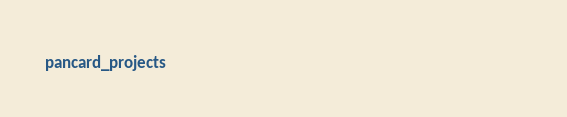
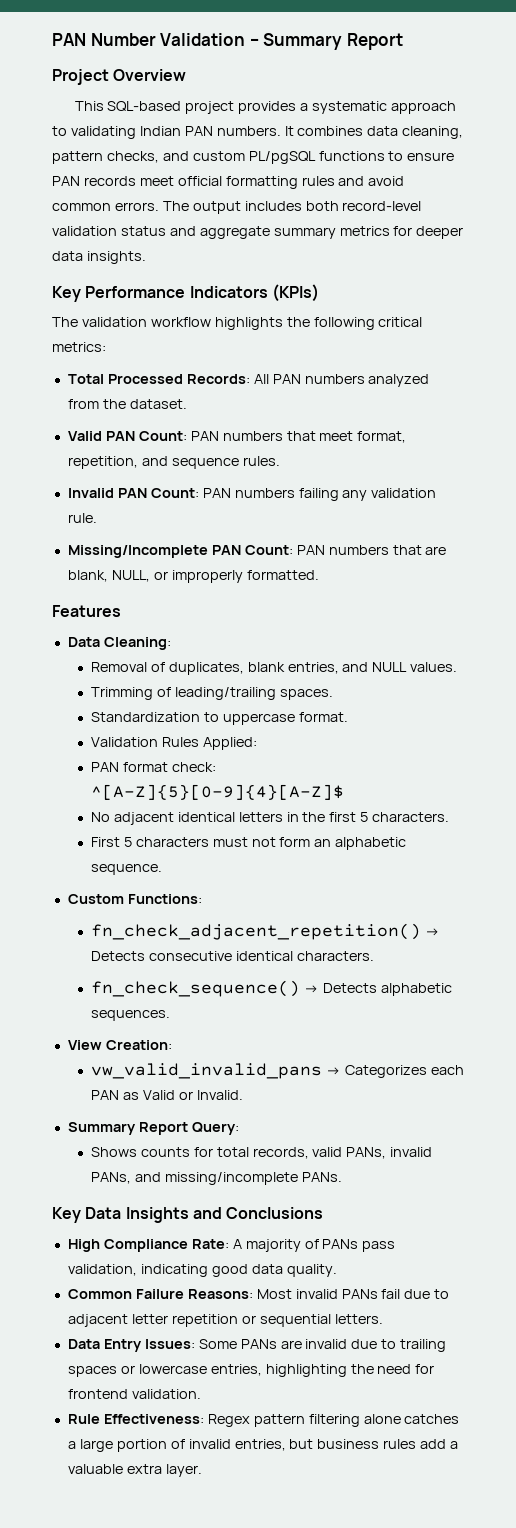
- pancard_projects
+ PAN Number Validation – Summary Report
+ Project Overview
+ This SQL-based project provides a systematic approach to validating Indian PAN numbers. It combines data cleaning, pattern checks, and custom PL/pgSQL functions to ensure PAN records meet official formatting rules and avoid common errors. The output includes both record-level validation status and aggregate summary metrics for deeper data insights.
+ Key Performance Indicators (KPIs)
+ The validation workflow highlights the following critical metrics:
+ Total Processed Records: All PAN numbers analyzed from the dataset.
+ Valid PAN Count: PAN numbers that meet format, repetition, and sequence rules.
+ Invalid PAN Count: PAN numbers failing any validation rule.
+ Missing/Incomplete PAN Count: PAN numbers that are blank, NULL, or improperly formatted.
+ Features
+ Data Cleaning:
+ Removal of duplicates, blank entries, and NULL values.
+ Trimming of leading/trailing spaces.
+ Standardization to uppercase format.
+ Validation Rules Applied:
+ PAN format check: ^[A-Z]{5}[0-9]{4}[A-Z]$
+ No adjacent identical letters in the first 5 characters.
+ First 5 characters must not form an alphabetic sequence.
+ Custom Functions:
+ fn_check_adjacent_repetition() → Detects consecutive identical characters.
+ fn_check_sequence() → Detects alphabetic sequences.
+ View Creation:
+ vw_valid_invalid_pans → Categorizes each PAN as Valid or Invalid.
+ Summary Report Query:
+ Shows counts for total records, valid PANs, invalid PANs, and missing/incomplete PANs.
+ Key Data Insights and Conclusions
+ High Compliance Rate: A majority of PANs pass validation, indicating good data quality.
+ Common Failure Reasons: Most invalid PANs fail due to adjacent letter repetition or sequential letters.
+ Data Entry Issues: Some PANs are invalid due to trailing spaces or lowercase entries, highlighting the need for frontend validation.
+ Rule Effectiveness: Regex pattern filtering alone catches a large portion of invalid entries, but business rules add a valuable extra layer.

